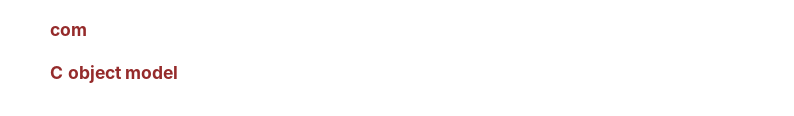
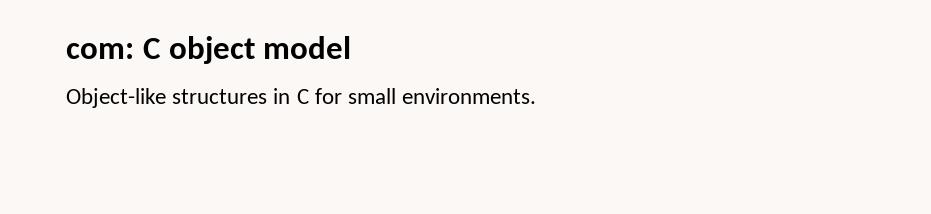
- com
- C object model
+ com: C object model
+ Object-like structures in C for small environments.

